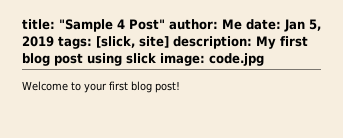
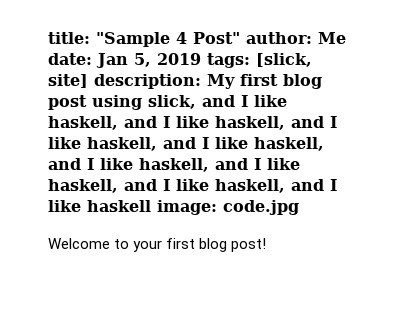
- title: "Sample 4 Post" author: Me date: Jan 5, 2019 tags: [slick, site] description: My first blog post using slick image: code.jpg
+ title: "Sample 4 Post" author: Me date: Jan 5, 2019 tags: [slick, site] description: My first blog post using slick, and I like haskell, and I like haskell, and I like haskell, and I like haskell, and I like haskell, and I like haskell, and I like haskell, and I like haskell image: code.jpg

